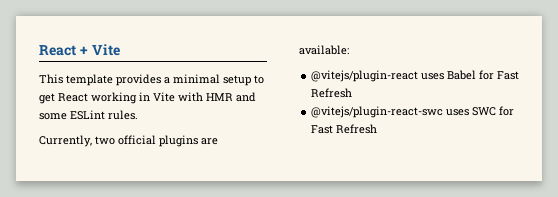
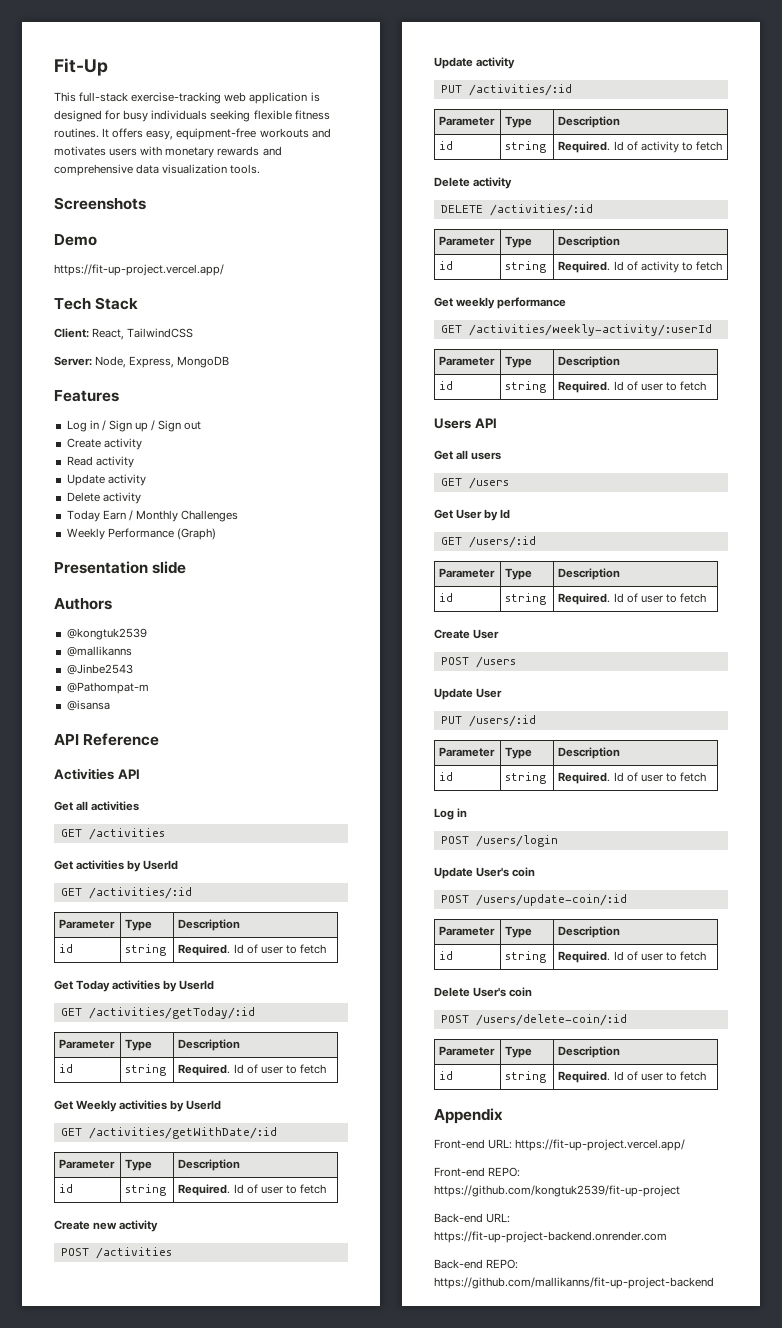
- React + Vite
- This template provides a minimal setup to get React working in Vite with HMR and some ESLint rules.
- Currently, two official plugins are available:
- @vitejs/plugin-react uses Babel for Fast Refresh
- @vitejs/plugin-react-swc uses SWC for Fast Refresh
+ Fit-Up
+ This full-stack exercise-tracking web application is designed for busy individuals seeking flexible fitness routines. It offers easy, equipment-free workouts and motivates users with monetary rewards and comprehensive data visualization tools.
+ Screenshots
+ Demo
+ https://fit-up-project.vercel.app/
+ Tech Stack
+ Client: React, TailwindCSS
+ Server: Node, Express, MongoDB
+ Features
+ Log in / Sign up / Sign out
+ Create activity
+ Read activity
+ Update activity
+ Delete activity
+ Today Earn / Monthly Challenges
+ Weekly Performance (Graph)
+ Presentation slide
+ Authors
+ @kongtuk2539
+ @mallikanns
+ @Jinbe2543
+ @Pathompat-m
+ @isansa
+ API Reference
+ Activities API
+ Get all activities
+ GET /activities
+ Get activities by UserId
+ GET /activities/:id
+ Parameter | Type | Description
+ id | string | Required. Id of user to fetch
+ Get Today activities by UserId
+ GET /activities/getToday/:id
+ Parameter | Type | Description
+ id | string | Required. Id of user to fetch
+ Get Weekly activities by UserId
+ GET /activities/getWithDate/:id
+ Parameter | Type | Description
+ id | string | Required. Id of user to fetch
+ Create new activity
+ POST /activities
+ Update activity
+ PUT /activities/:id
+ Parameter | Type | Description
+ id | string | Required. Id of activity to fetch
+ Delete activity
+ DELETE /activities/:id
+ Parameter | Type | Description
+ id | string | Required. Id of activity to fetch
+ Get weekly performance
+ GET /activities/weekly-activity/:userId
+ Parameter | Type | Description
+ id | string | Required. Id of user to fetch
+ Users API
+ Get all users
+ GET /users
+ Get User by Id
+ GET /users/:id
+ Parameter | Type | Description
+ id | string | Required. Id of user to fetch
+ Create User
+ POST /users
+ Update User
+ PUT /users/:id
+ Parameter | Type | Description
+ id | string | Required. Id of user to fetch
+ Log in
+ POST /users/login
+ Update User's coin
+ POST /users/update-coin/:id
+ Parameter | Type | Description
+ id | string | Required. Id of user to fetch
+ Delete User's coin
+ POST /users/delete-coin/:id
+ Parameter | Type | Description
+ id | string | Required. Id of user to fetch
+ Appendix
+ Front-end URL: https://fit-up-project.vercel.app/
+ Front-end REPO: https://github.com/kongtuk2539/fit-up-project
+ Back-end URL: https://fit-up-project-backend.onrender.com
+ Back-end REPO: https://github.com/mallikanns/fit-up-project-backend

